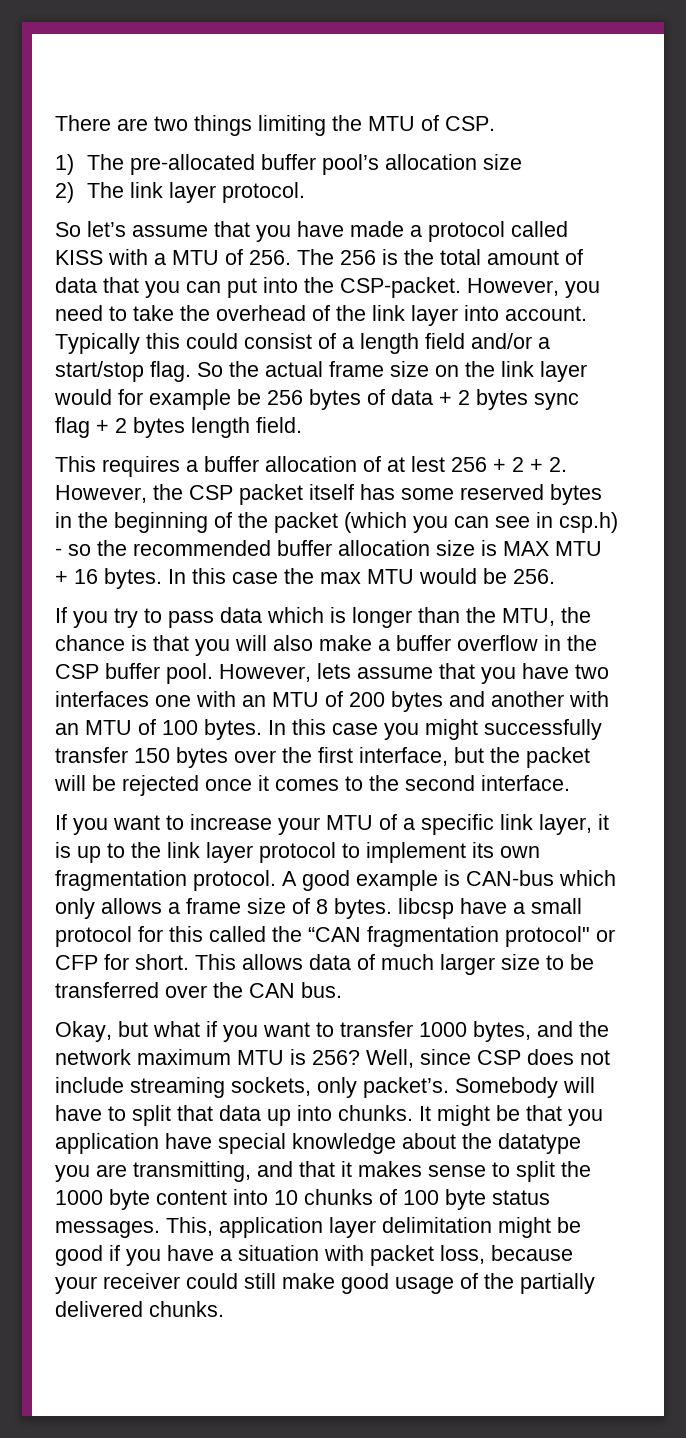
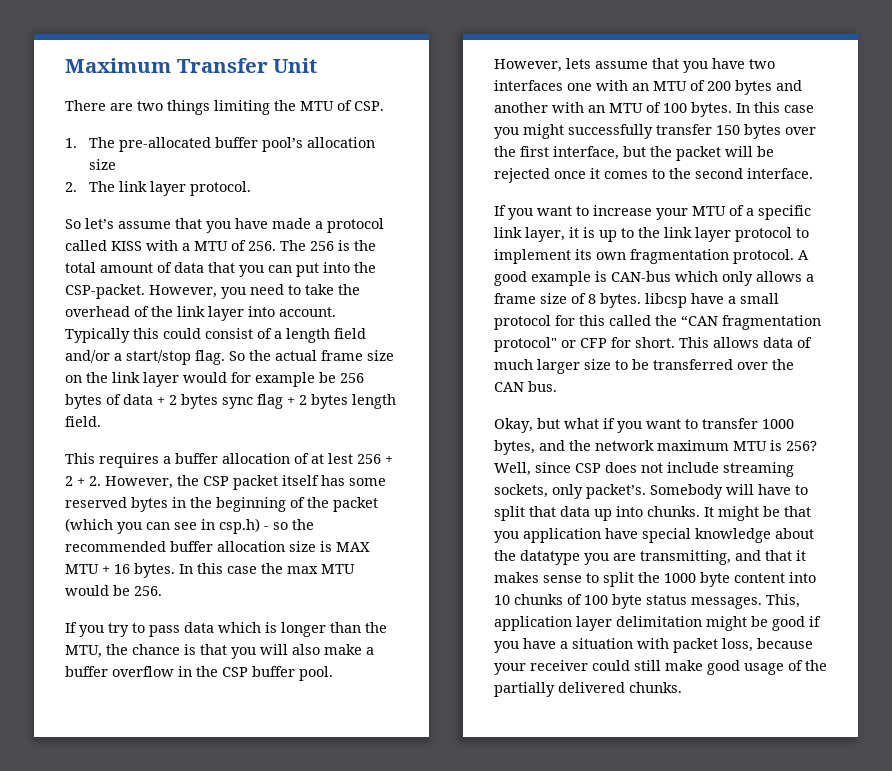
+ Maximum Transfer Unit
- 1) The pre-allocated buffer pool’s allocation size
+ 1. The pre-allocated buffer pool’s allocation size
- 2) The link layer protocol.
+ 2. The link layer protocol.

